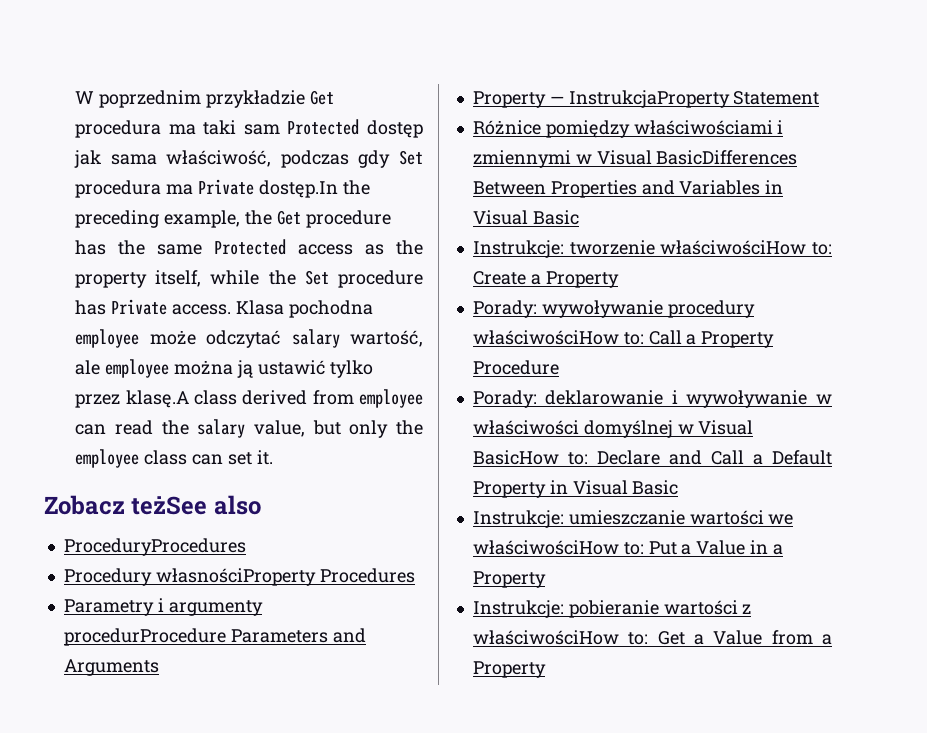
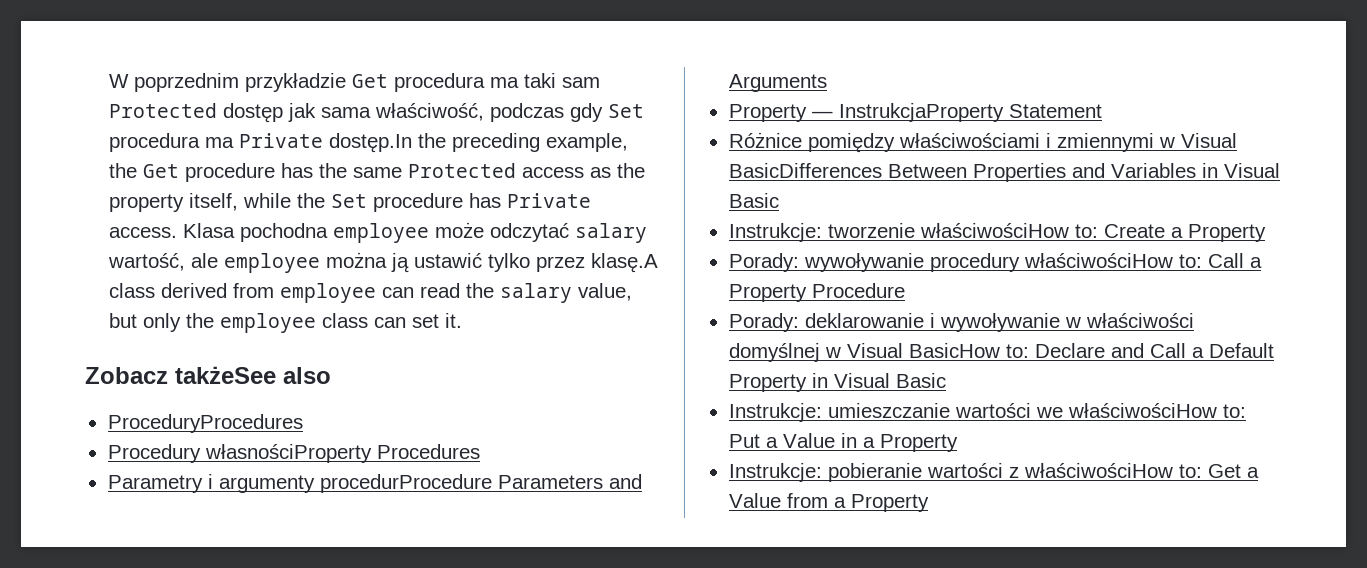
- Zobacz teżSee also
+ Zobacz takżeSee also

